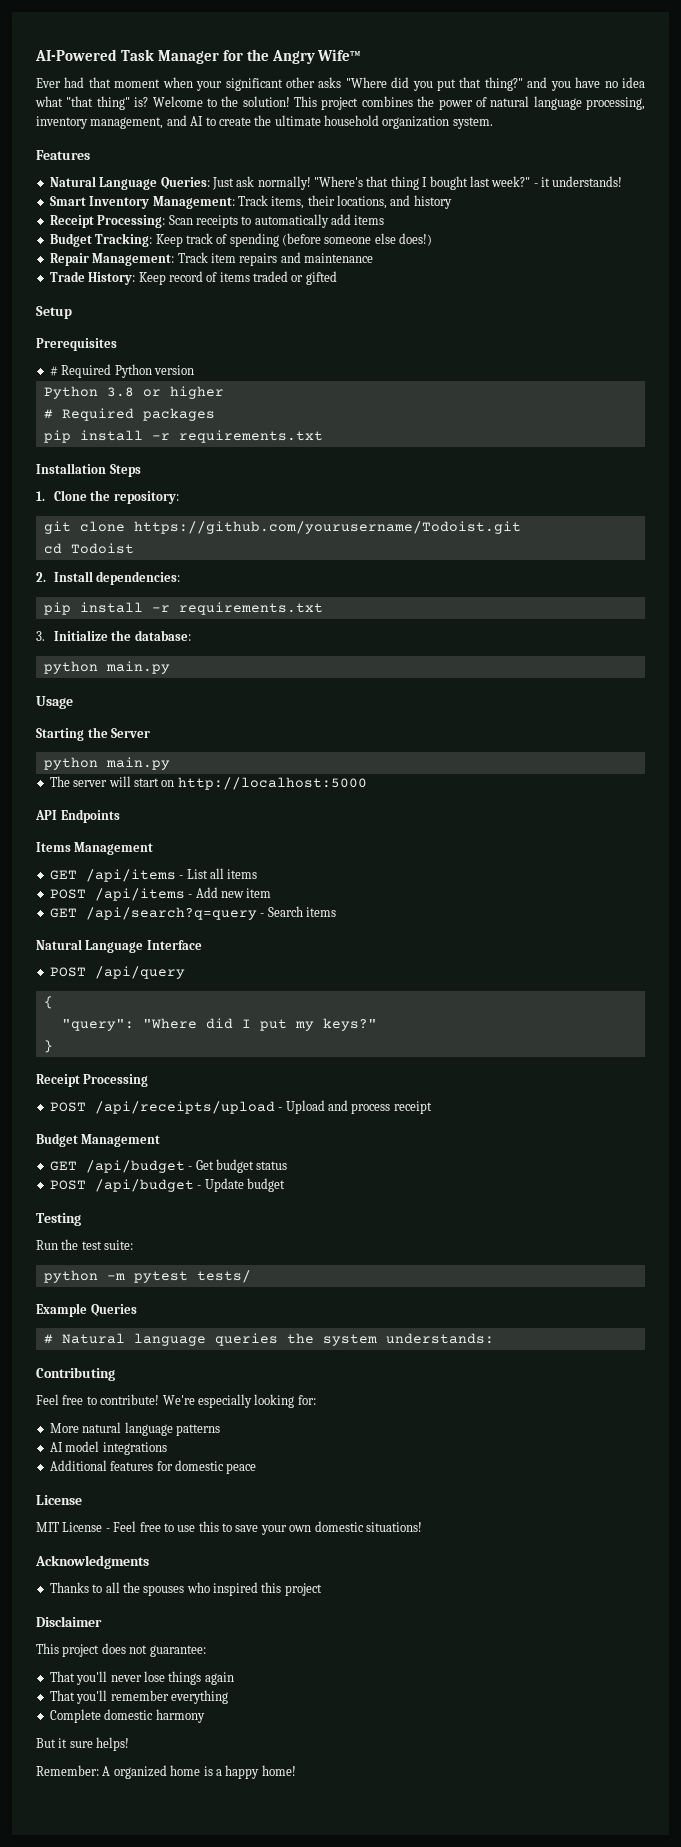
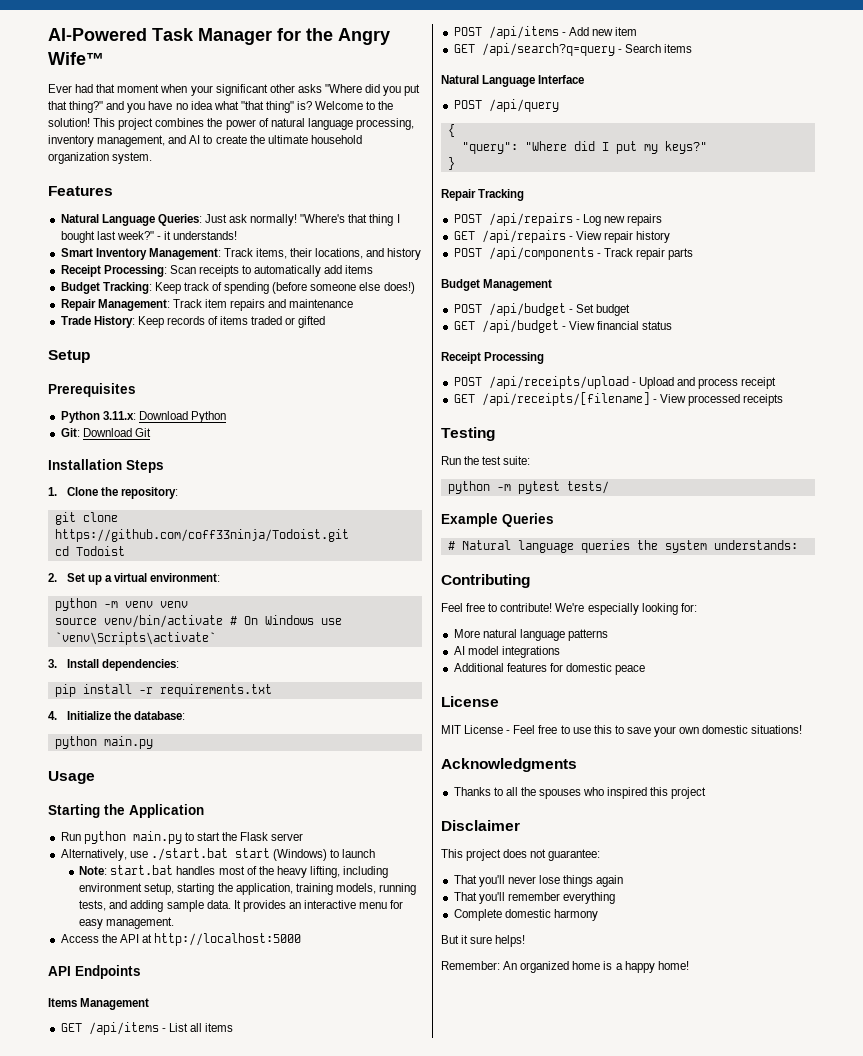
- Trade History: Keep record of items traded or gifted
+ Trade History: Keep records of items traded or gifted
- # Required Python version
- Python 3.8 or higher
- # Required packages
- pip install -r requirements.txt
+ Python 3.11.x: Download Python
+ Git: Download Git
- git clone https://github.com/yourusername/Todoist.git
+ git clone https://github.com/coff33ninja/Todoist.git
- 2. Install dependencies:
+ 2. Set up a virtual environment:
+ python -m venv venv
+ source venv/bin/activate # On Windows use `venv\Scripts\activate`
+ 3. Install dependencies:
- 3. Initialize the database:
+ 4. Initialize the database:
- Starting the Server
- python main.py
- The server will start on http://localhost:5000
+ Starting the Application
+ Run python main.py to start the Flask server
+ Alternatively, use ./start.bat start (Windows) to launch
+ Note: start.bat handles most of the heavy lifting, including environment setup, starting the application, training models, running tests, and adding sample data. It provides an interactive menu for easy management.
+ Access the API at http://localhost:5000
+ Repair Tracking
+ POST /api/repairs - Log new repairs
+ GET /api/repairs - View repair history
+ POST /api/components - Track repair parts
+ Budget Management
+ POST /api/budget - Set budget
+ GET /api/budget - View financial status
- Budget Management
- GET /api/budget - Get budget status
- POST /api/budget - Update budget
+ GET /api/receipts/[filename] - View processed receipts
- Remember: A organized home is a happy home!
+ Remember: An organized home is a happy home!

